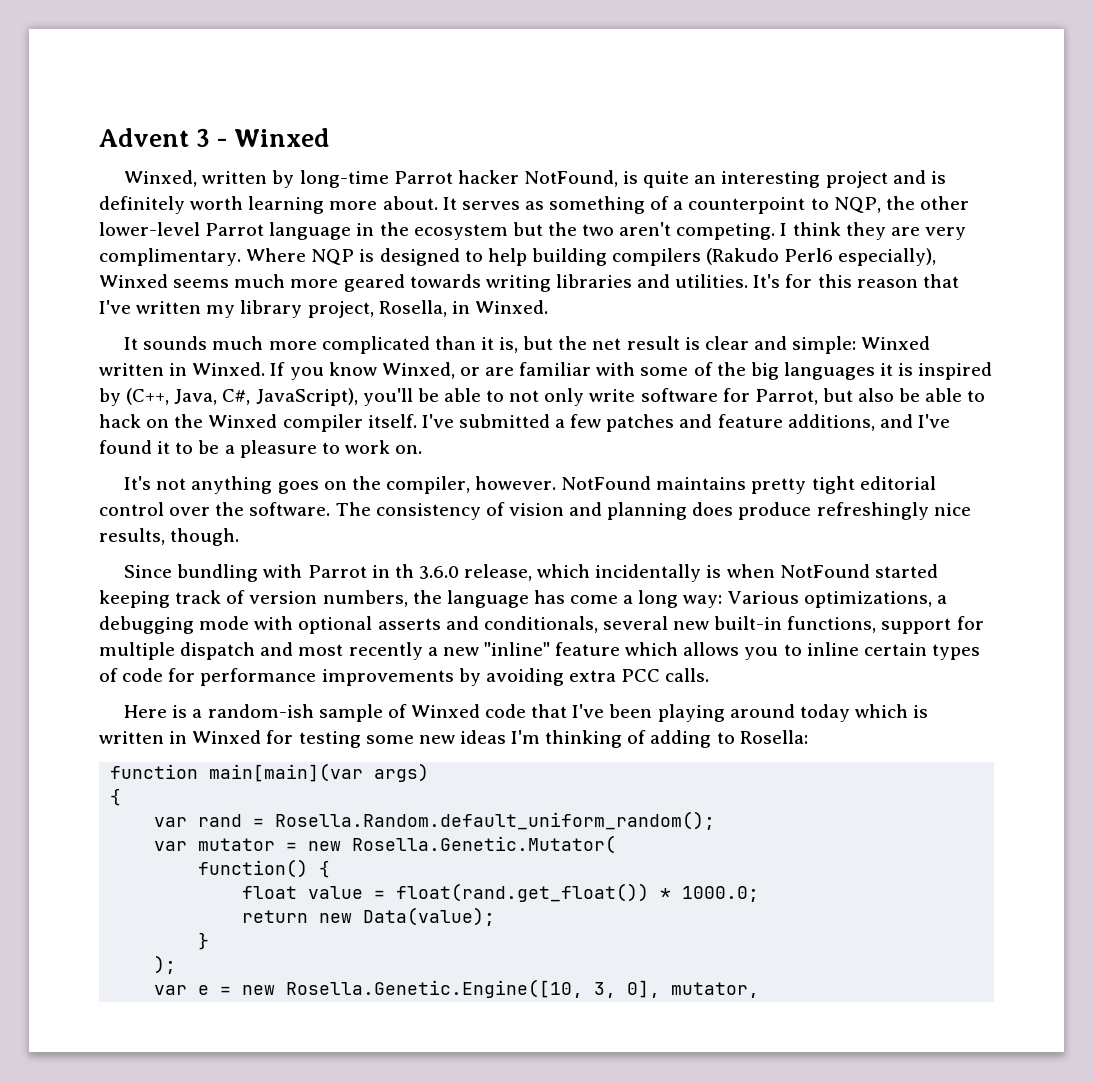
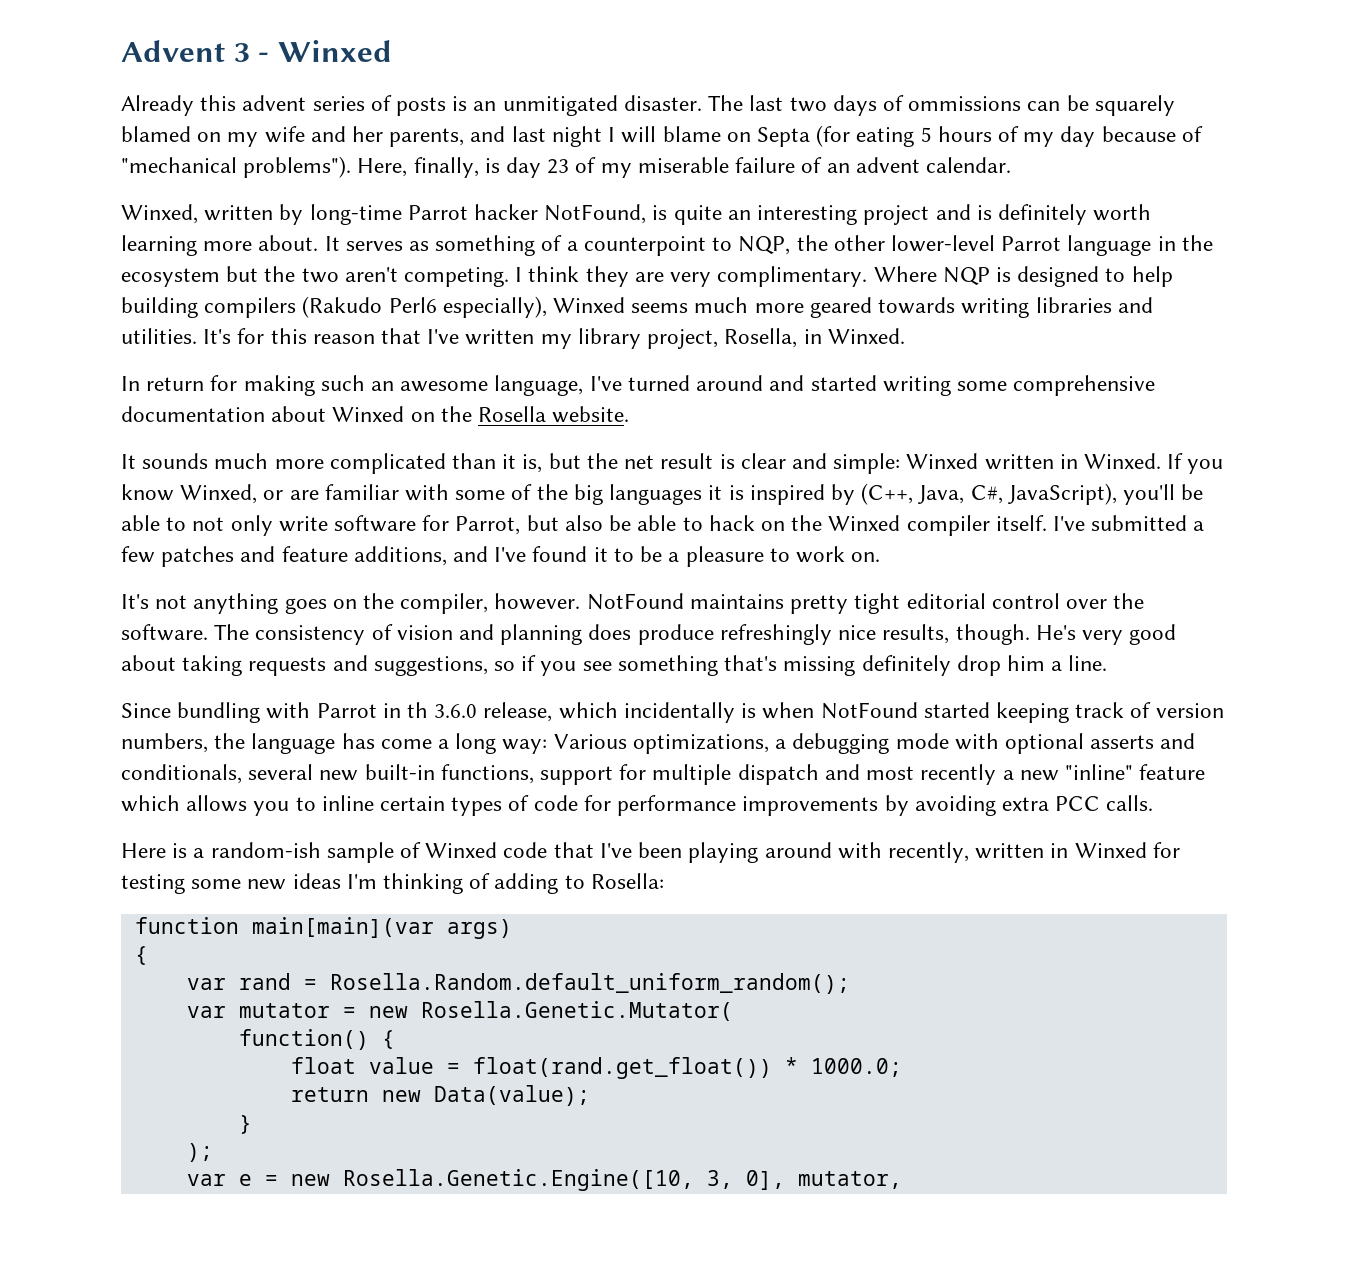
+ Already this advent series of posts is an unmitigated disaster. The last two days of ommissions can be squarely blamed on my wife and her parents, and last night I will blame on Septa (for eating 5 hours of my day because of "mechanical problems"). Here, finally, is day 23 of my miserable failure of an advent calendar.
+ In return for making such an awesome language, I've turned around and started writing some comprehensive documentation about Winxed on the Rosella website.
+ He's very good about taking requests and suggestions, so if you see something that's missing definitely drop him a line.
- Here is a random-ish sample of Winxed code that I've been playing around today which is written in Winxed for testing some new ideas I'm thinking of adding to Rosella:
+ Here is a random-ish sample of Winxed code that I've been playing around with recently, written in Winxed for testing some new ideas I'm thinking of adding to Rosella:

